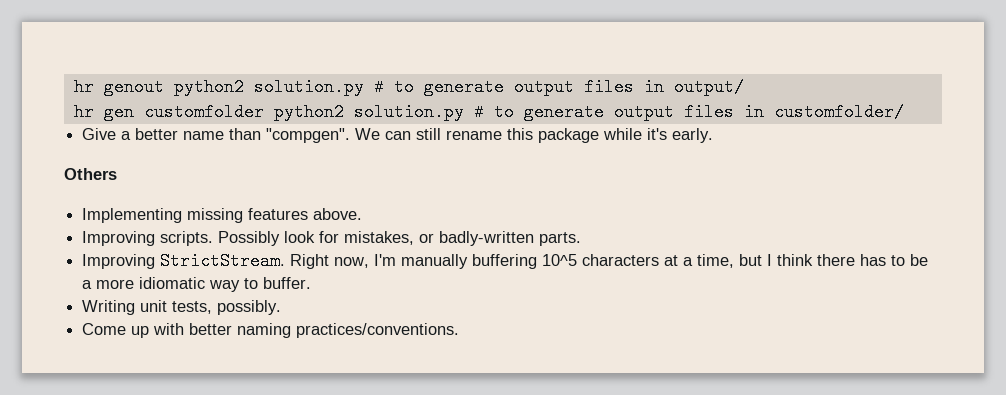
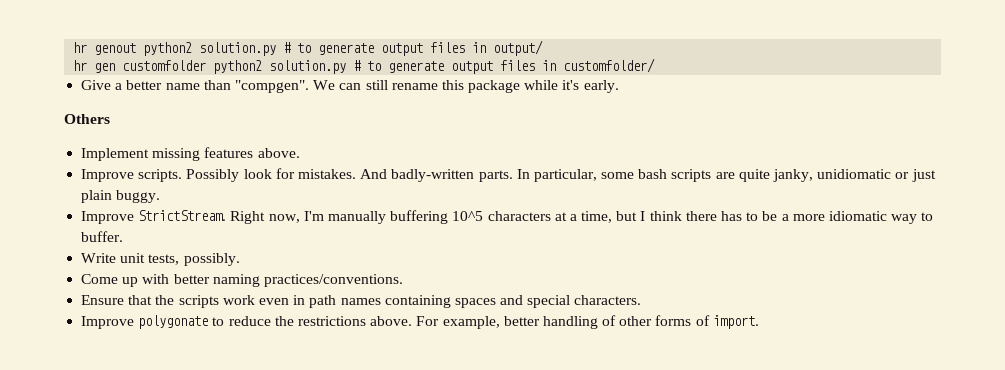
- Implementing missing features above.
+ Implement missing features above.
- Improving scripts.
+ Improve scripts.
- Possibly look for mistakes, or badly-written parts.
- Improving StrictStream.
+ Possibly look for mistakes. And badly-written parts. In particular, some bash scripts are quite janky, unidiomatic or just plain buggy.
+ Improve StrictStream.
- Writing unit tests, possibly.
+ Write unit tests, possibly.
+ Ensure that the scripts work even in path names containing spaces and special characters.
+ Improve polygonate to reduce the restrictions above. For example, better handling of other forms of import.

